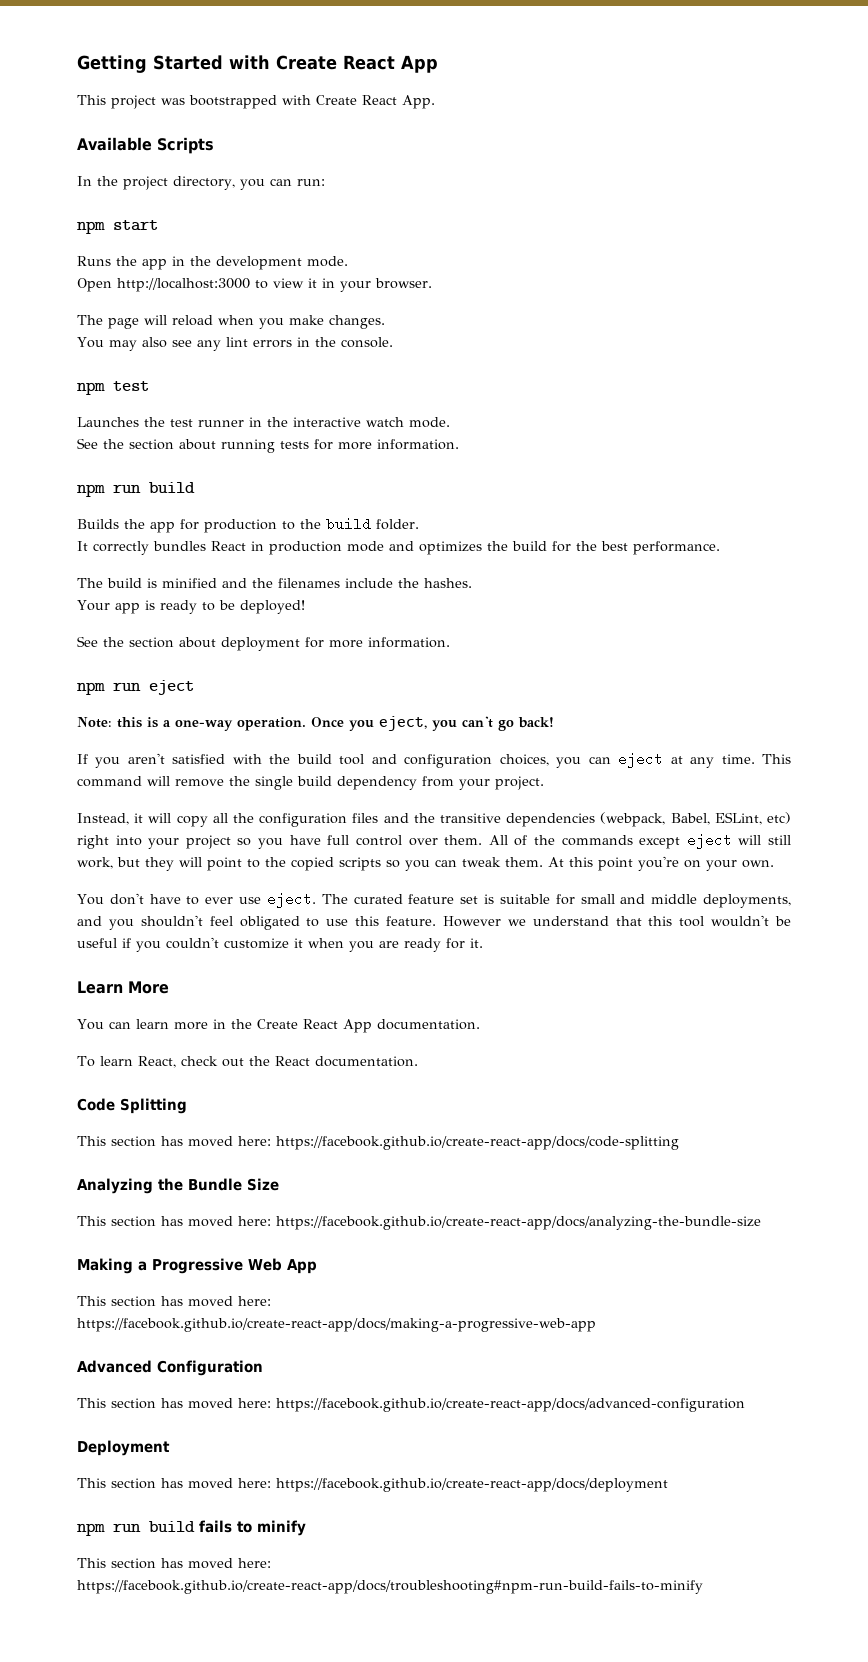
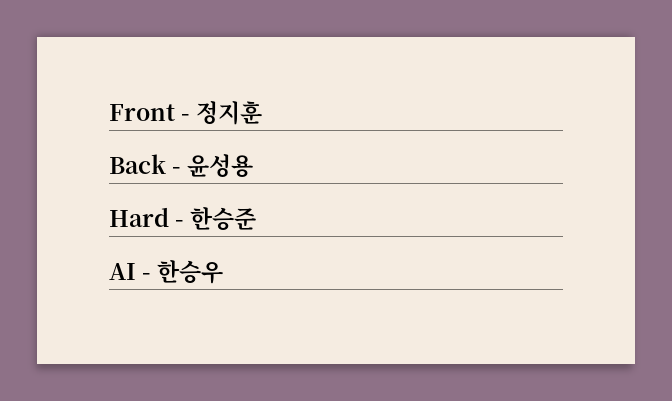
- Getting Started with Create React App
- This project was bootstrapped with Create React App.
- Available Scripts
- In the project directory, you can run:
- npm start
- Runs the app in the development mode.
- Open http://localhost:3000 to view it in your browser.
- The page will reload when you make changes.
- You may also see any lint errors in the console.
- npm test
- Launches the test runner in the interactive watch mode.
- See the section about running tests for more information.
- npm run build
- Builds the app for production to the build folder.
- It correctly bundles React in production mode and optimizes the build for the best performance.
- The build is minified and the filenames include the hashes.
- Your app is ready to be deployed!
- See the section about deployment for more information.
- npm run eject
- Note: this is a one-way operation. Once you eject, you can't go back!
- If you aren't satisfied with the build tool and configuration choices, you can eject at any time. This command will remove the single build dependency from your project.
- Instead, it will copy all the configuration files and the transitive dependencies (webpack, Babel, ESLint, etc) right into your project so you have full control over them. All of the commands except eject will still work, but they will point to the copied scripts so you can tweak them. At this point you're on your own.
- You don't have to ever use eject. The curated feature set is suitable for small and middle deployments, and you shouldn't feel obligated to use this feature. However we understand that this tool wouldn't be useful if you couldn't customize it when you are ready for it.
- Learn More
- You can learn more in the Create React App documentation.
- To learn React, check out the React documentation.
- Code Splitting
- This section has moved here: https://facebook.github.io/create-react-app/docs/code-splitting
- Analyzing the Bundle Size
- This section has moved here: https://facebook.github.io/create-react-app/docs/analyzing-the-bundle-size
- Making a Progressive Web App
- This section has moved here: https://facebook.github.io/create-react-app/docs/making-a-progressive-web-app
- Advanced Configuration
- This section has moved here: https://facebook.github.io/create-react-app/docs/advanced-configuration
- Deployment
- This section has moved here: https://facebook.github.io/create-react-app/docs/deployment
- npm run build fails to minify
- This section has moved here: https://facebook.github.io/create-react-app/docs/troubleshooting#npm-run-build-fails-to-minify
+ Front - 정지훈
+ Back - 윤성용
+ Hard - 한승준
+ AI - 한승우

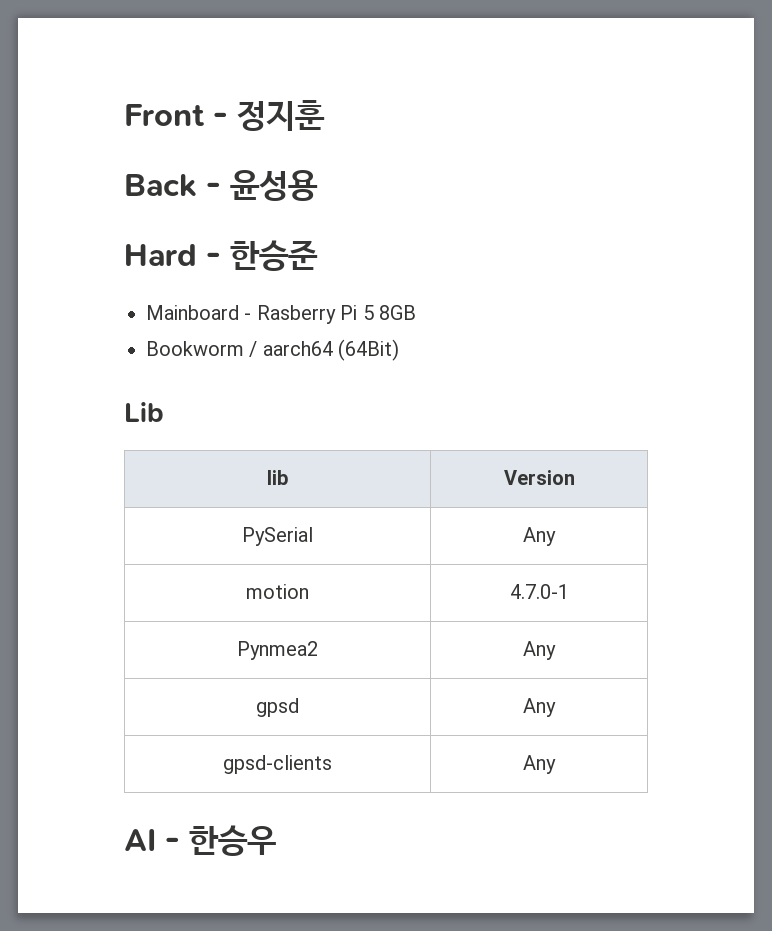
+ Mainboard - Rasberry Pi 5 8GB
+ Bookworm / aarch64 (64Bit)
+ Lib
+ lib | Version
+ PySerial | Any
+ motion | 4.7.0-1
+ Pynmea2 | Any
+ gpsd | Any
+ gpsd-clients | Any

